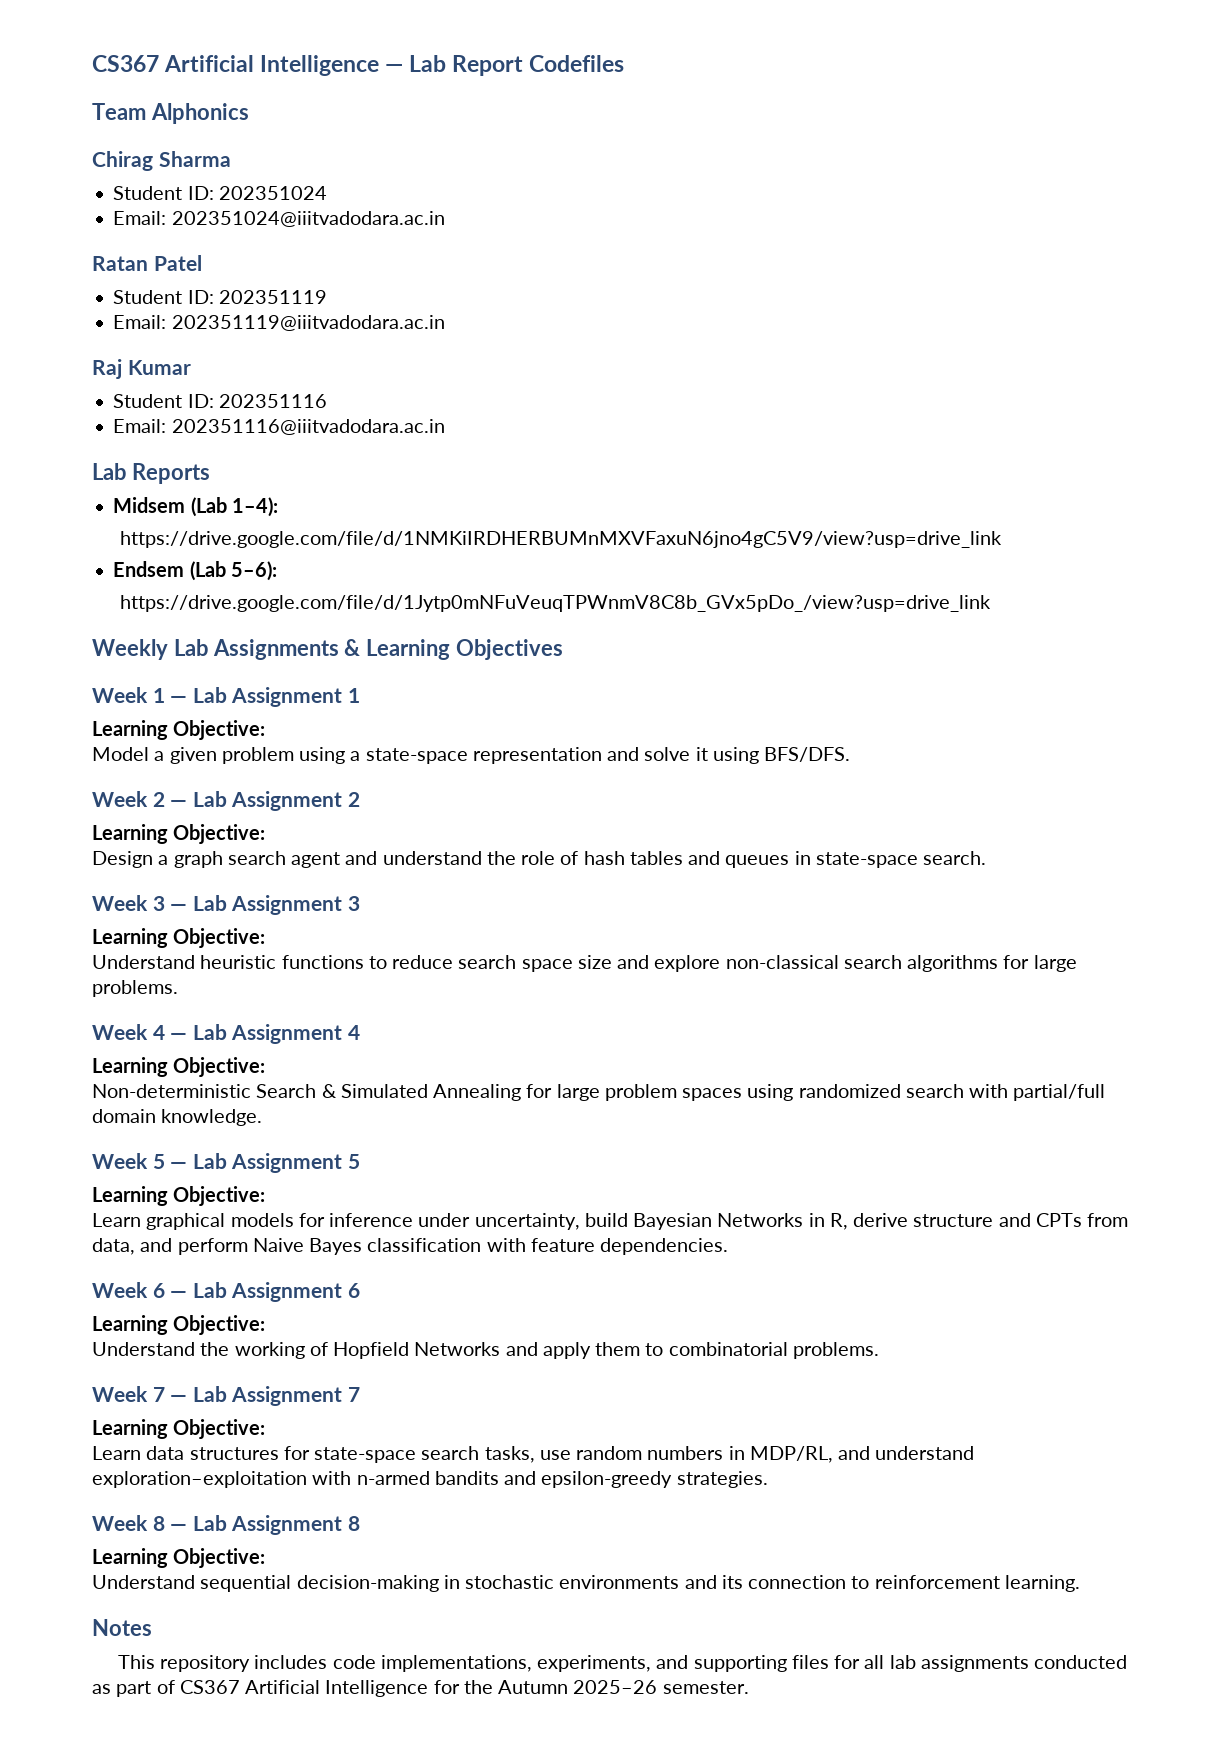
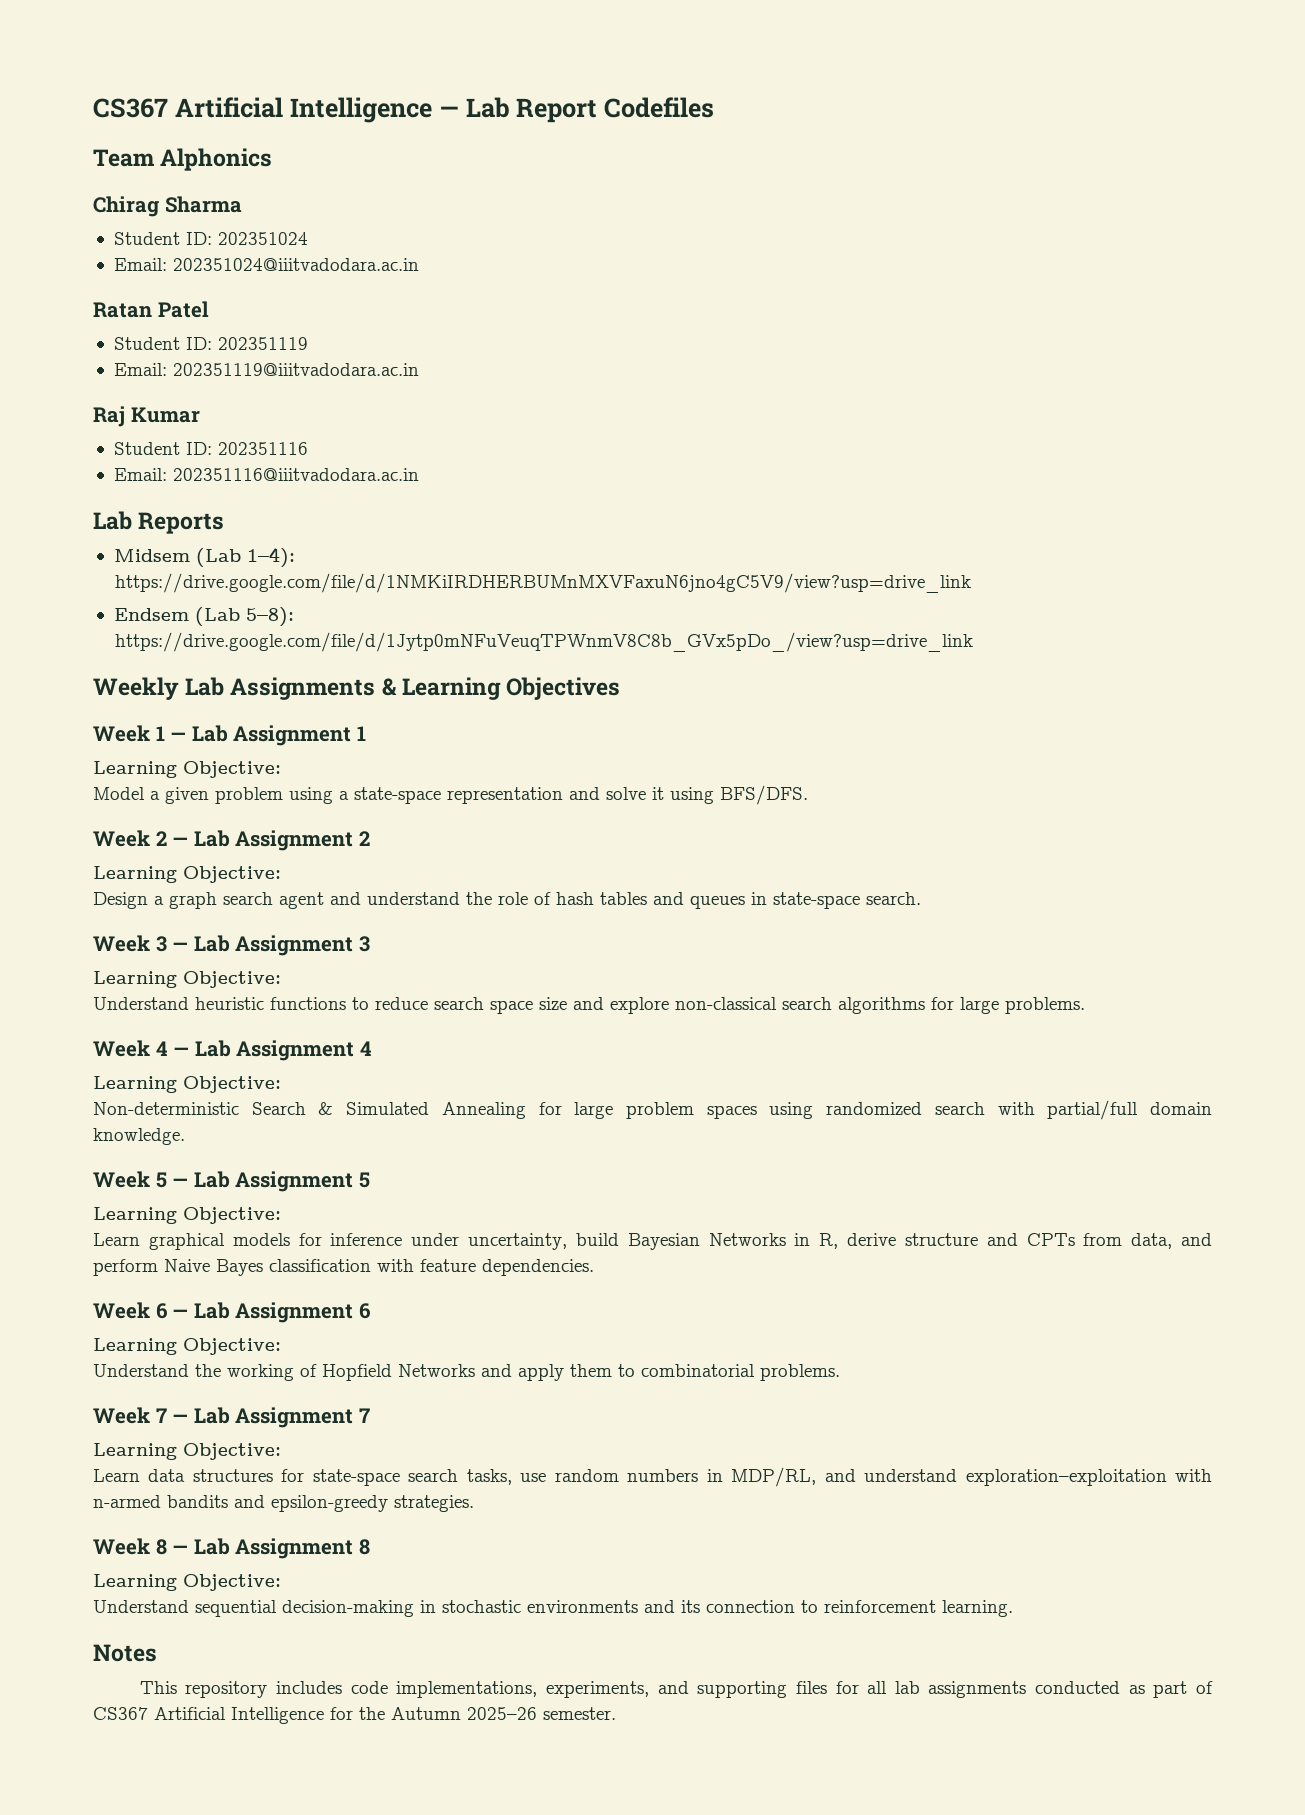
- Endsem (Lab 5–6):
+ Endsem (Lab 5–8):

